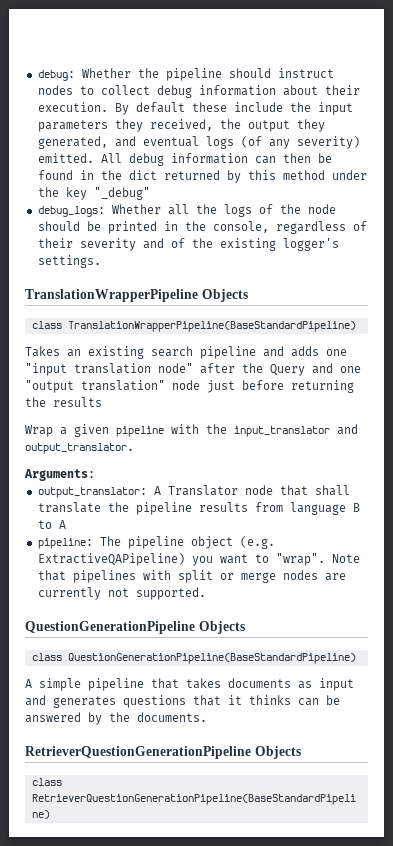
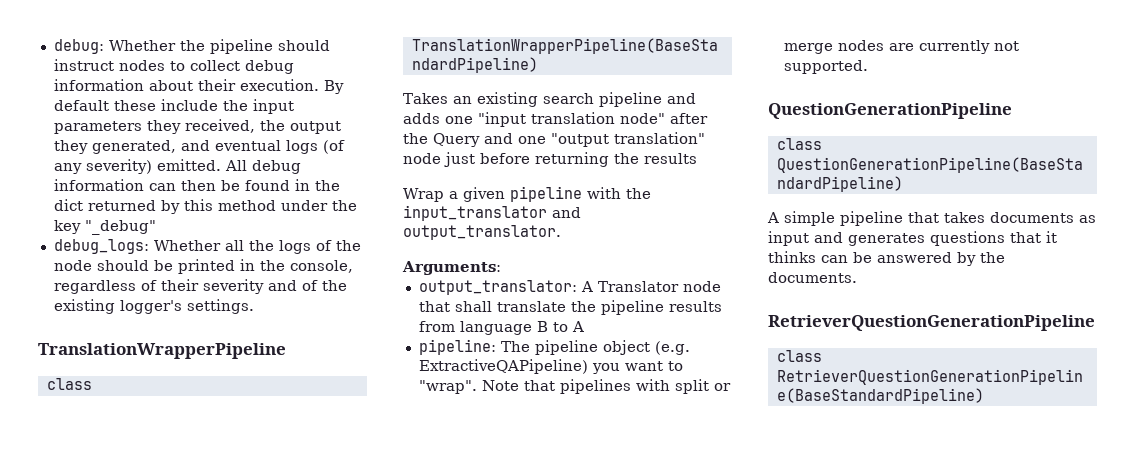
- TranslationWrapperPipeline Objects
+ TranslationWrapperPipeline
- QuestionGenerationPipeline Objects
+ QuestionGenerationPipeline
- RetrieverQuestionGenerationPipeline Objects
+ RetrieverQuestionGenerationPipeline

